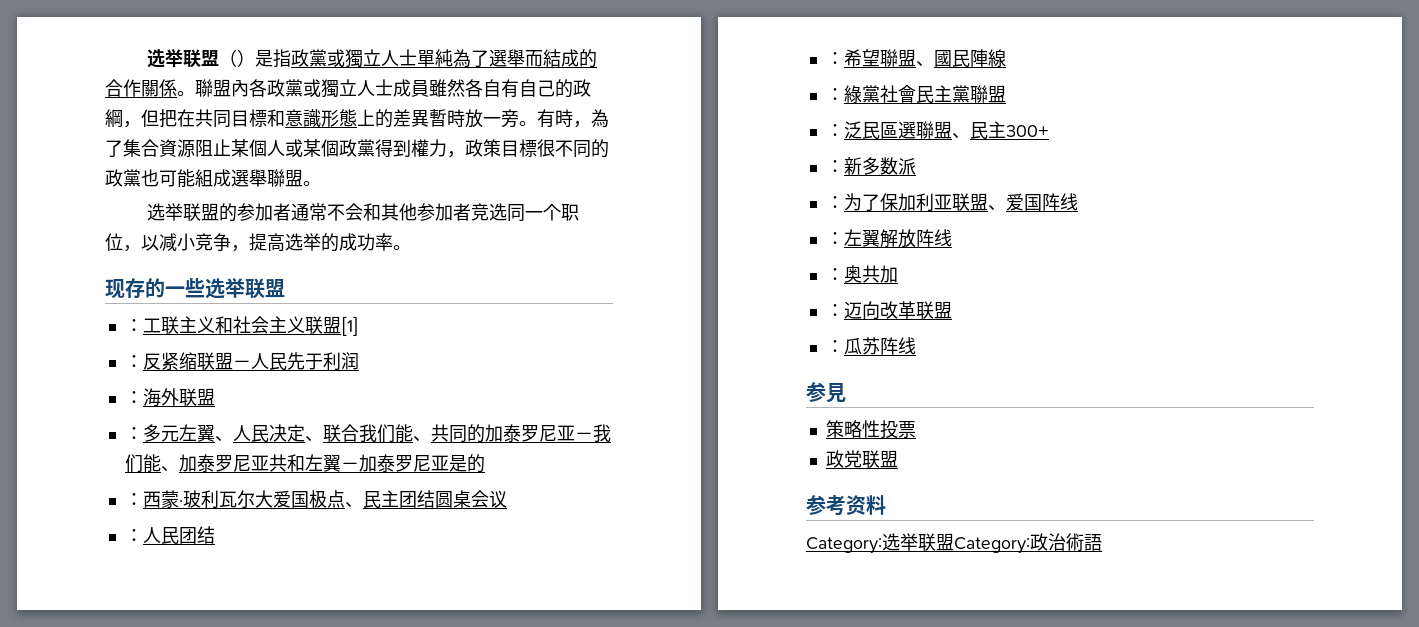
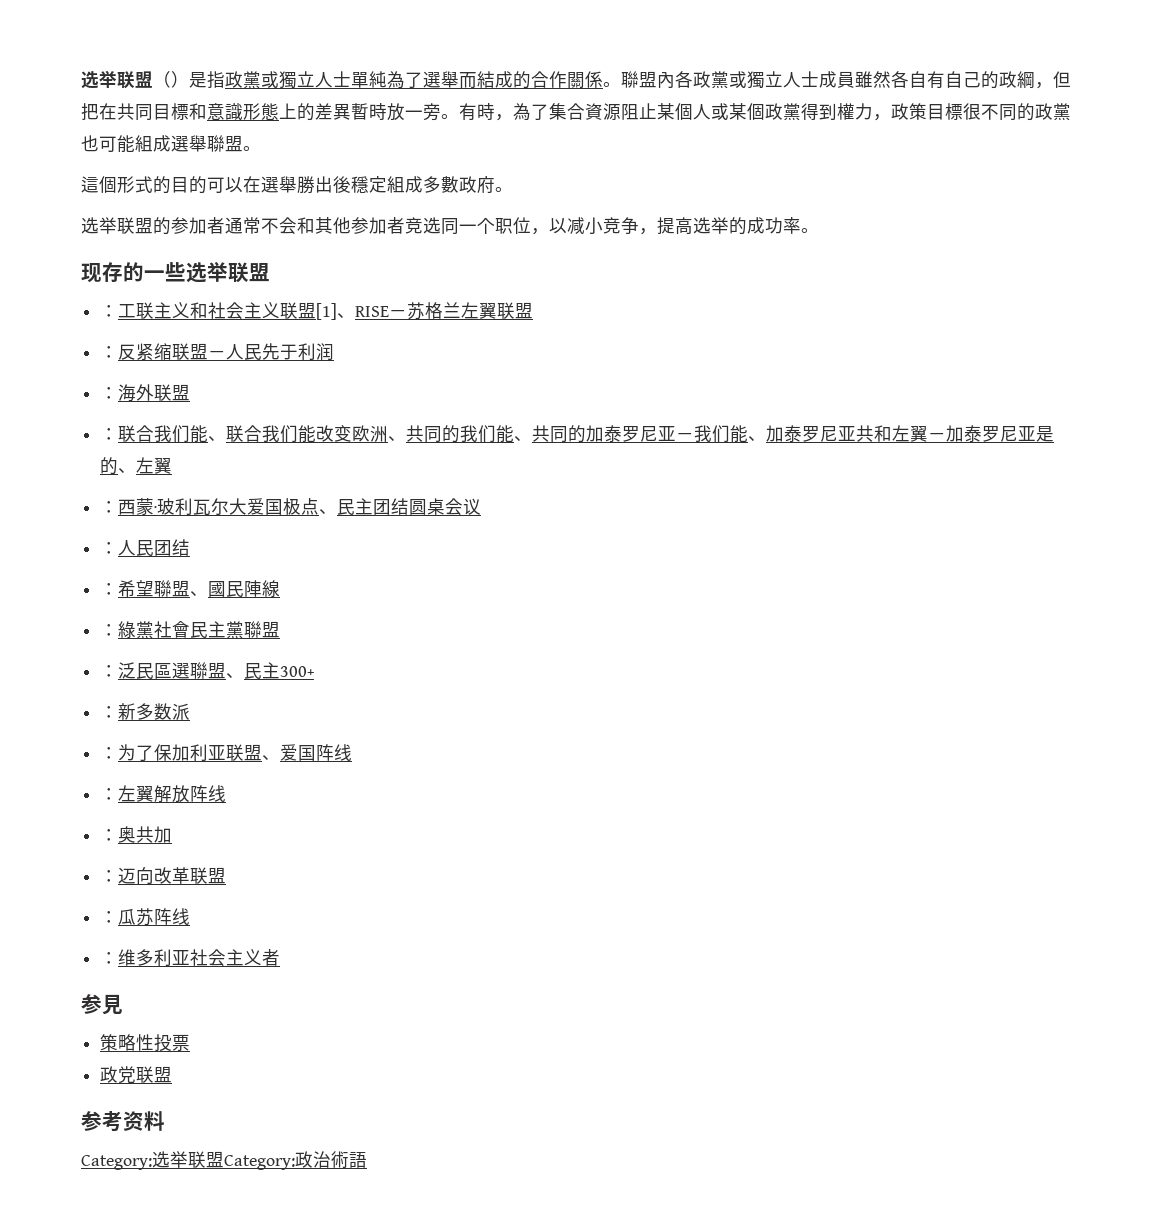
+ 這個形式的目的可以在選舉勝出後穩定組成多數政府。
- ：工联主义和社会主义联盟[1]
+ ：工联主义和社会主义联盟[1]、RISE－苏格兰左翼联盟
- ：多元左翼、人民决定、联合我们能、共同的加泰罗尼亚－我们能、加泰罗尼亚共和左翼－加泰罗尼亚是的
+ ：联合我们能、联合我们能改变欧洲、共同的我们能、共同的加泰罗尼亚－我们能、加泰罗尼亚共和左翼－加泰罗尼亚是的、左翼
+ ：维多利亚社会主义者

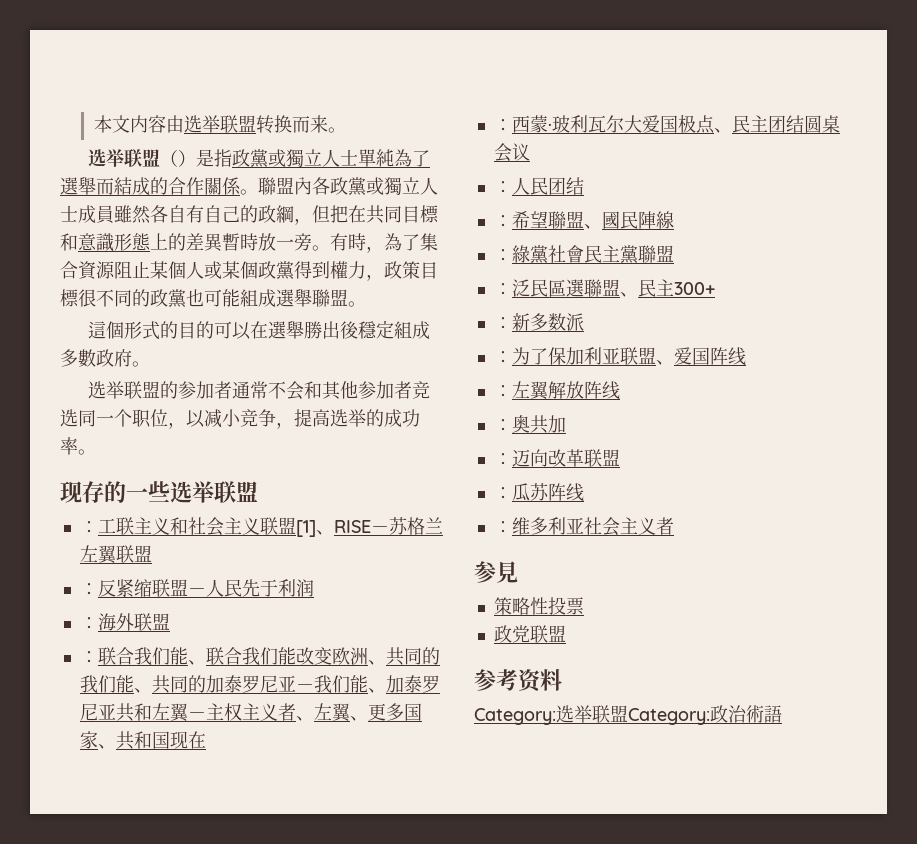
+ 本文内容由选举联盟转换而来。
- ：联合我们能、联合我们能改变欧洲、共同的我们能、共同的加泰罗尼亚－我们能、加泰罗尼亚共和左翼－加泰罗尼亚是的、左翼
+ ：联合我们能、联合我们能改变欧洲、共同的我们能、共同的加泰罗尼亚－我们能、加泰罗尼亚共和左翼－主权主义者、左翼、更多国家、共和国现在

